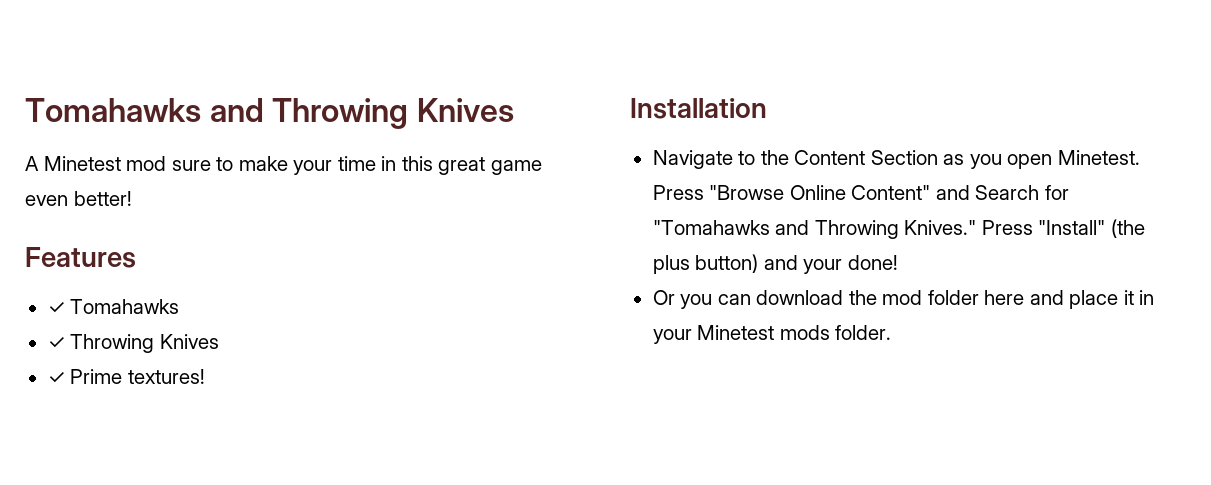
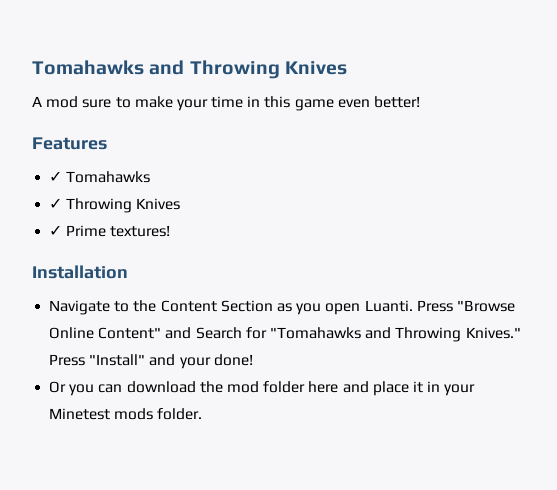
- A Minetest mod sure to make your time in this great game even better!
+ A mod sure to make your time in this game even better!
- Navigate to the Content Section as you open Minetest.
+ Navigate to the Content Section as you open Luanti.
- Press "Install" (the plus button) and your done!
+ Press "Install" and your done!

